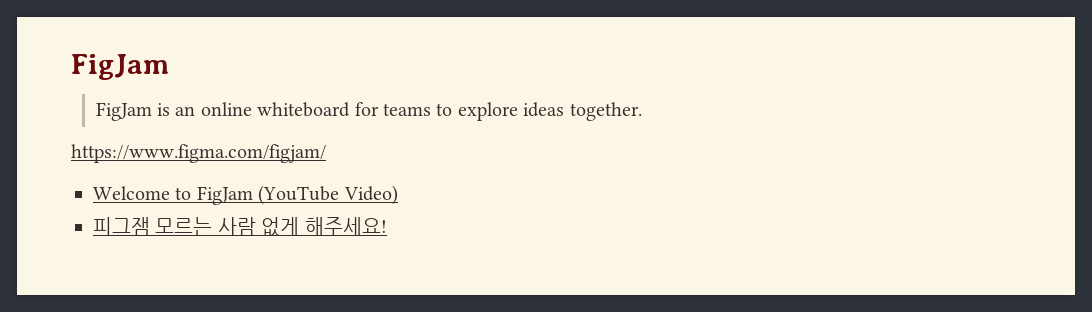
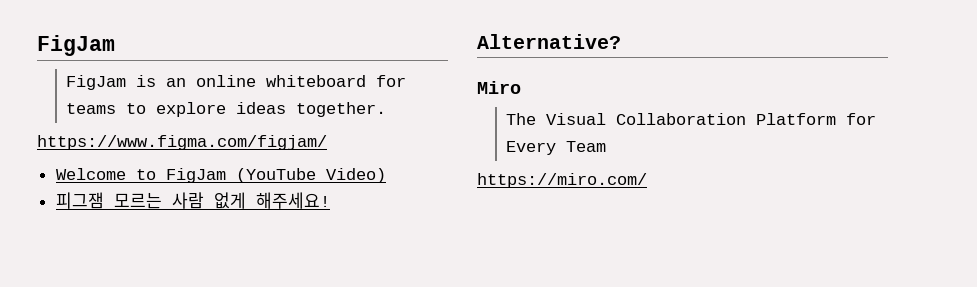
+ Alternative?
+ Miro
+ The Visual Collaboration Platform for Every Team
+ https://miro.com/

